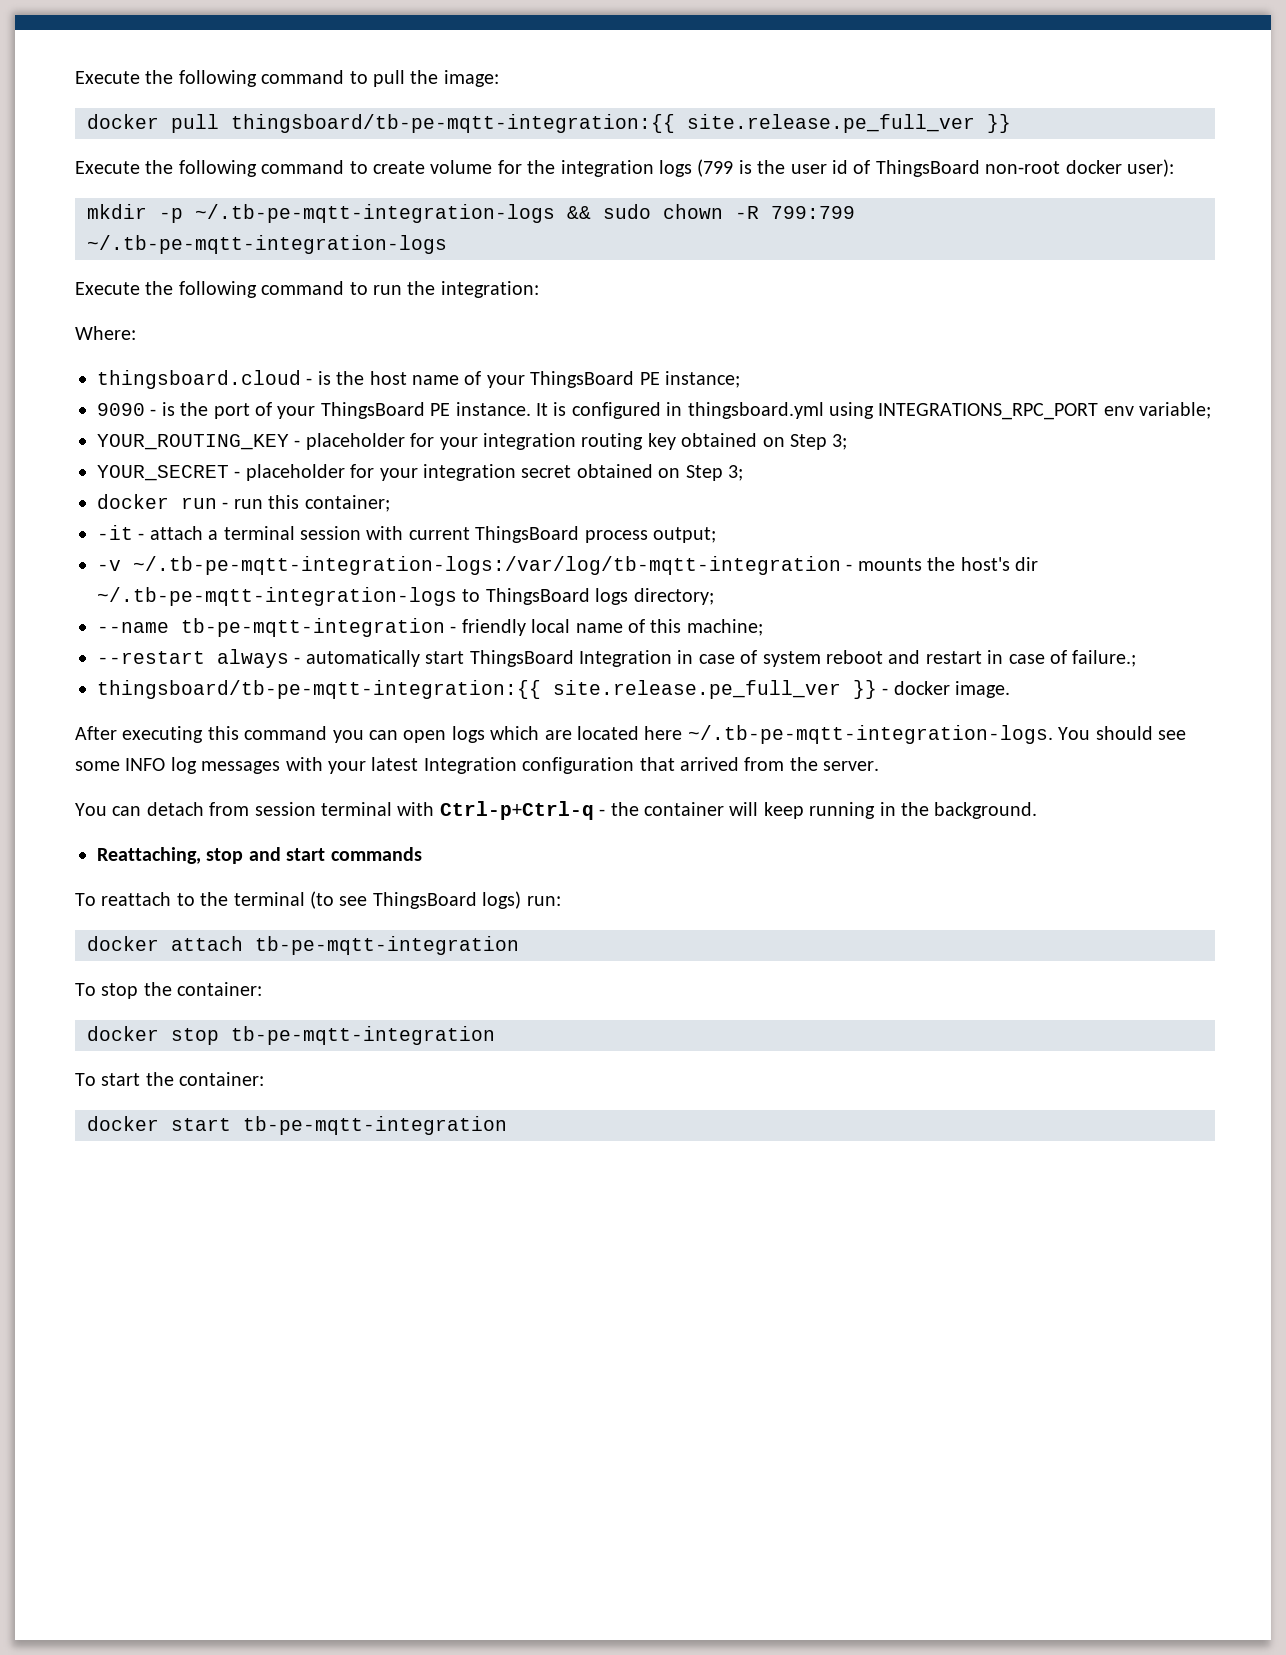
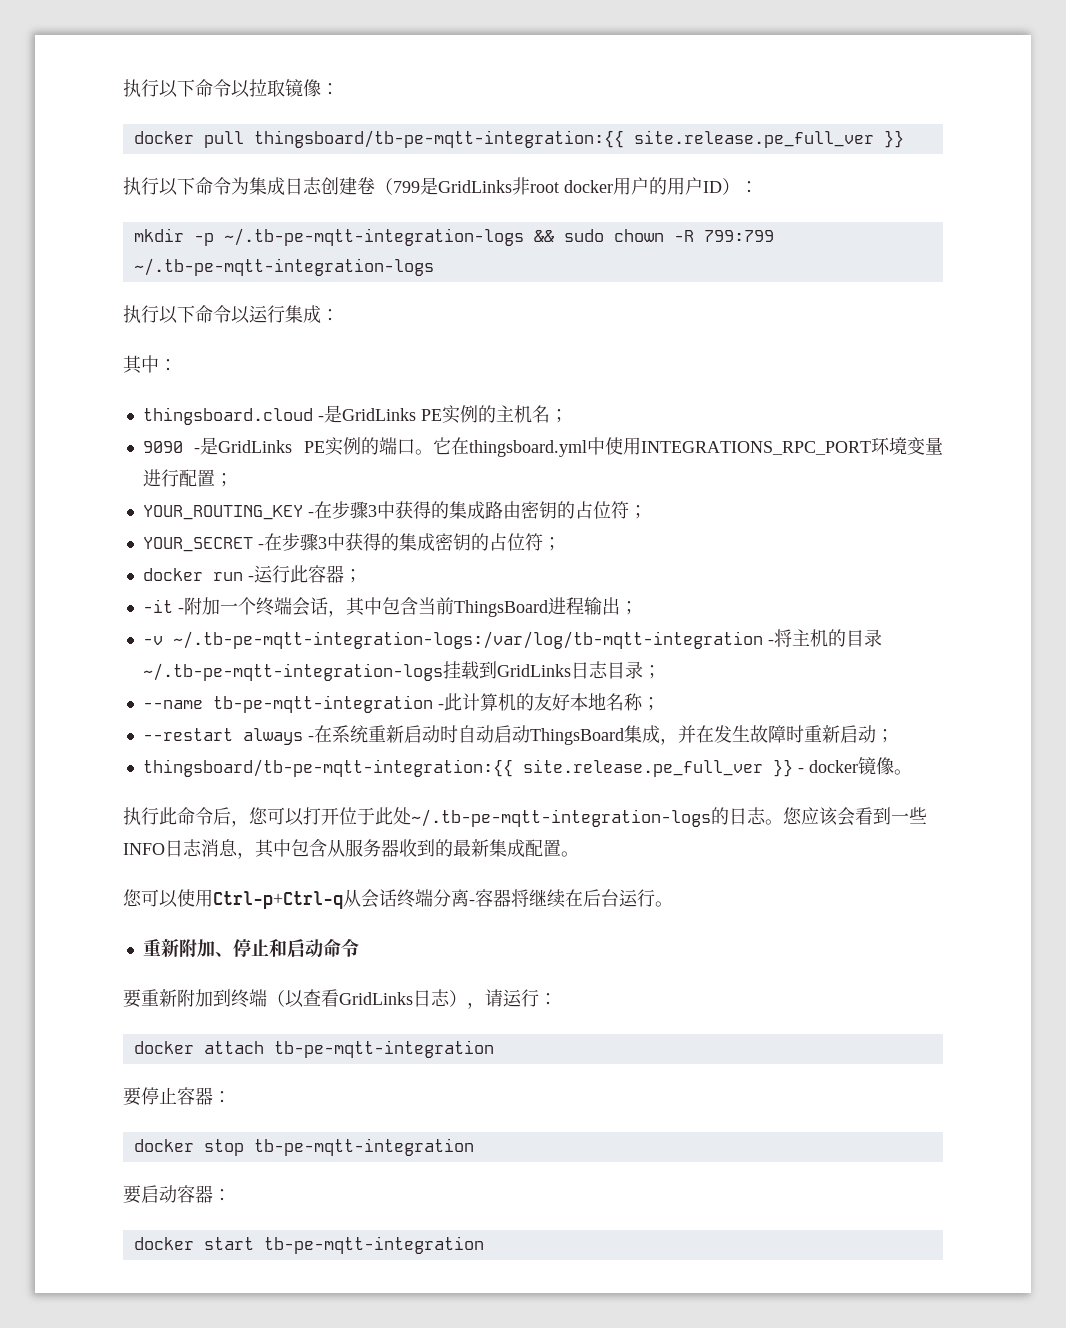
- Execute the following command to pull the image:
+ 执行以下命令以拉取镜像：
- Execute the following command to create volume for the integration logs (799 is the user id of ThingsBoard non-root docker user):
+ 执行以下命令为集成日志创建卷（799是GridLinks非root docker用户的用户ID）：
- Execute the following command to run the integration:
- Where:
- thingsboard.cloud - is the host name of your ThingsBoard PE instance;
- 9090 - is the port of your ThingsBoard PE instance. It is configured in thingsboard.yml using INTEGRATIONS_RPC_PORT env variable;
- YOUR_ROUTING_KEY - placeholder for your integration routing key obtained on Step 3;
- YOUR_SECRET - placeholder for your integration secret obtained on Step 3;
+ 执行以下命令以运行集成：
+ 其中：
+ thingsboard.cloud -是GridLinks PE实例的主机名；
+ 9090 -是GridLinks PE实例的端口。它在thingsboard.yml中使用INTEGRATIONS_RPC_PORT环境变量进行配置；
+ YOUR_ROUTING_KEY -在步骤3中获得的集成路由密钥的占位符；
+ YOUR_SECRET -在步骤3中获得的集成密钥的占位符；
- docker run - run this container;
+ docker run -运行此容器；
- -it - attach a terminal session with current ThingsBoard process output;
- -v ~/.tb-pe-mqtt-integration-logs:/var/log/tb-mqtt-integration - mounts the host's dir ~/.tb-pe-mqtt-integration-logs to ThingsBoard logs directory;
- --name tb-pe-mqtt-integration - friendly local name of this machine;
- --restart always - automatically start ThingsBoard Integration in case of system reboot and restart in case of failure.;
+ -it -附加一个终端会话，其中包含当前ThingsBoard进程输出；
+ -v ~/.tb-pe-mqtt-integration-logs:/var/log/tb-mqtt-integration -将主机的目录~/.tb-pe-mqtt-integration-logs挂载到GridLinks日志目录；
+ --name tb-pe-mqtt-integration -此计算机的友好本地名称；
+ --restart always -在系统重新启动时自动启动ThingsBoard集成，并在发生故障时重新启动；
- thingsboard/tb-pe-mqtt-integration:{{ site.release.pe_full_ver }} - docker image.
- After executing this command you can open logs which are located here ~/.tb-pe-mqtt-integration-logs. You should see some INFO log messages with your latest Integration configuration that arrived from the server.
- You can detach from session terminal with Ctrl-p+Ctrl-q - the container will keep running in the background.
- Reattaching, stop and start commands
- To reattach to the terminal (to see ThingsBoard logs) run:
+ thingsboard/tb-pe-mqtt-integration:{{ site.release.pe_full_ver }} - docker镜像。
+ 执行此命令后，您可以打开位于此处~/.tb-pe-mqtt-integration-logs的日志。您应该会看到一些INFO日志消息，其中包含从服务器收到的最新集成配置。
+ 您可以使用Ctrl-p+Ctrl-q从会话终端分离-容器将继续在后台运行。
+ 重新附加、停止和启动命令
+ 要重新附加到终端（以查看GridLinks日志），请运行：
- To stop the container:
+ 要停止容器：
- To start the container:
+ 要启动容器：

